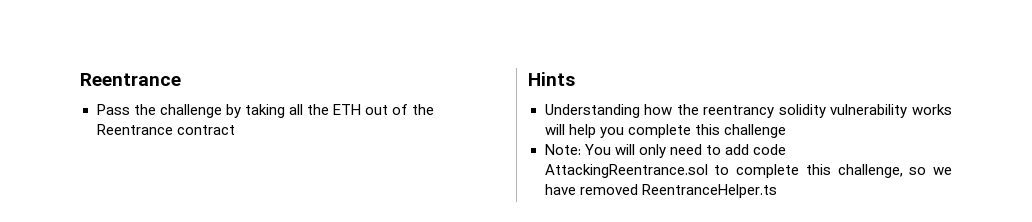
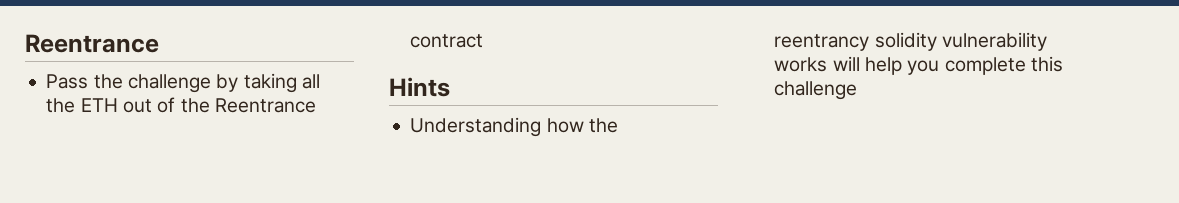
- Note: You will only need to add code AttackingReentrance.sol to complete this challenge, so we have removed ReentranceHelper.ts

